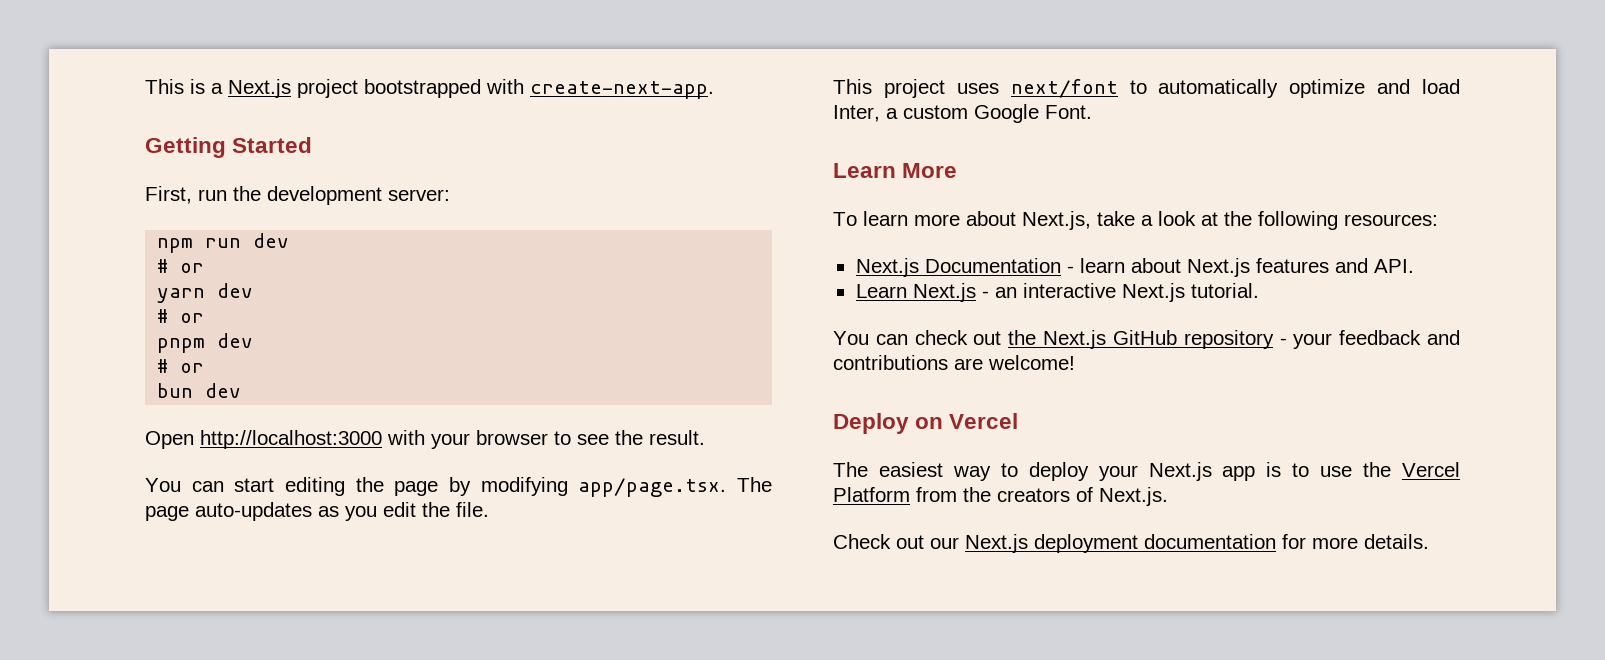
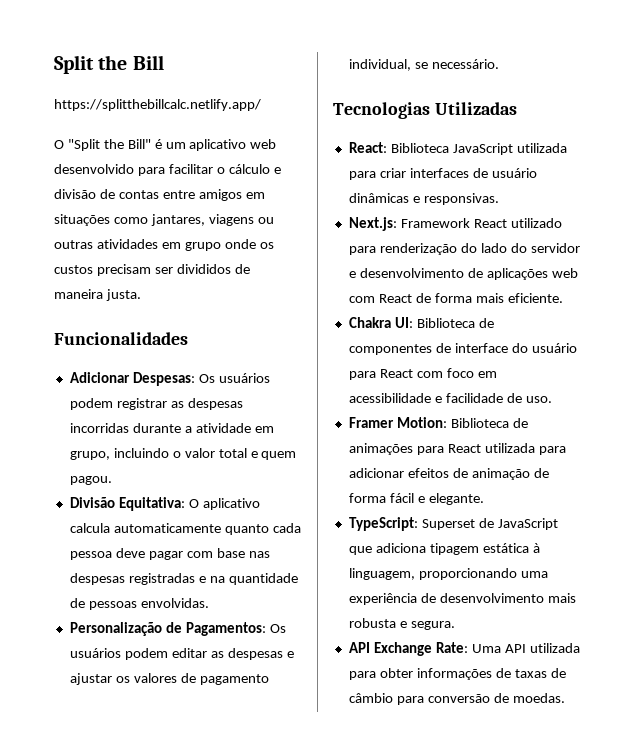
- This is a Next.js project bootstrapped with create-next-app.
- Getting Started
- First, run the development server:
- npm run dev
- # or
- yarn dev
- # or
- pnpm dev
- # or
- bun dev
- Open http://localhost:3000 with your browser to see the result.
- You can start editing the page by modifying app/page.tsx. The page auto-updates as you edit the file.
- This project uses next/font to automatically optimize and load Inter, a custom Google Font.
- Learn More
- To learn more about Next.js, take a look at the following resources:
- Next.js Documentation - learn about Next.js features and API.
- Learn Next.js - an interactive Next.js tutorial.
- You can check out the Next.js GitHub repository - your feedback and contributions are welcome!
- Deploy on Vercel
- The easiest way to deploy your Next.js app is to use the Vercel Platform from the creators of Next.js.
- Check out our Next.js deployment documentation for more details.
+ Split the Bill
+ https://splitthebillcalc.netlify.app/
+ O "Split the Bill" é um aplicativo web desenvolvido para facilitar o cálculo e divisão de contas entre amigos em situações como jantares, viagens ou outras atividades em grupo onde os custos precisam ser divididos de maneira justa.
+ Funcionalidades
+ Adicionar Despesas: Os usuários podem registrar as despesas incorridas durante a atividade em grupo, incluindo o valor total e quem pagou.
+ Divisão Equitativa: O aplicativo calcula automaticamente quanto cada pessoa deve pagar com base nas despesas registradas e na quantidade de pessoas envolvidas.
+ Personalização de Pagamentos: Os usuários podem editar as despesas e ajustar os valores de pagamento individual, se necessário.
+ Tecnologias Utilizadas
+ React: Biblioteca JavaScript utilizada para criar interfaces de usuário dinâmicas e responsivas.
+ Next.js: Framework React utilizado para renderização do lado do servidor e desenvolvimento de aplicações web com React de forma mais eficiente.
+ Chakra UI: Biblioteca de componentes de interface do usuário para React com foco em acessibilidade e facilidade de uso.
+ Framer Motion: Biblioteca de animações para React utilizada para adicionar efeitos de animação de forma fácil e elegante.
+ TypeScript: Superset de JavaScript que adiciona tipagem estática à linguagem, proporcionando uma experiência de desenvolvimento mais robusta e segura.
+ API Exchange Rate: Uma API utilizada para obter informações de taxas de câmbio para conversão de moedas.

